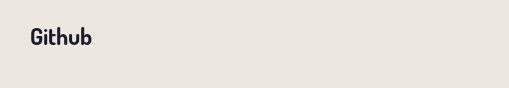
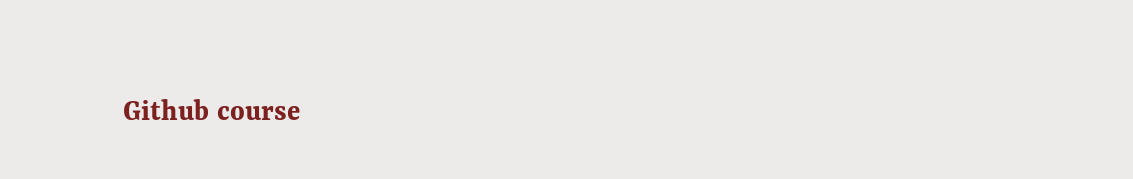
- Github
+ Github course

